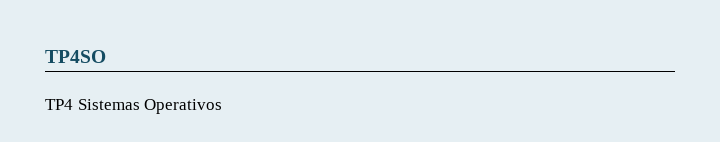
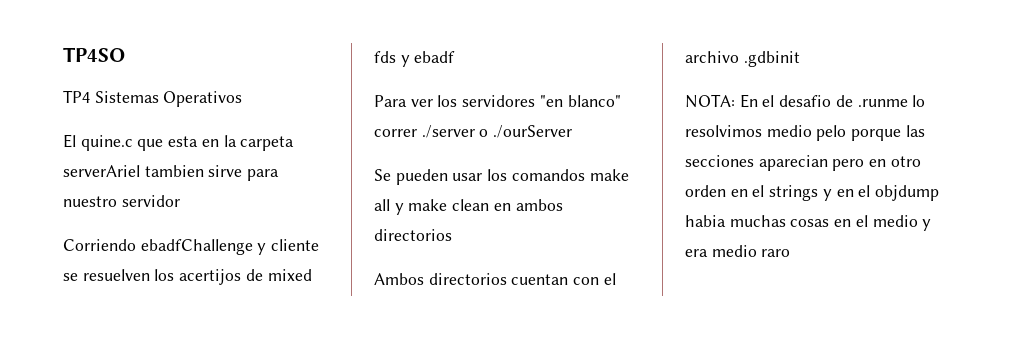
+ El quine.c que esta en la carpeta serverAriel tambien sirve para nuestro servidor
+ Corriendo ebadfChallenge y cliente se resuelven los acertijos de mixed fds y ebadf
+ Para ver los servidores "en blanco" correr ./server o ./ourServer
+ Se pueden usar los comandos make all y make clean en ambos directorios
+ Ambos directorios cuentan con el archivo .gdbinit
+ NOTA: En el desafio de .runme lo resolvimos medio pelo porque las secciones aparecian pero en otro orden en el strings y en el objdump habia muchas cosas en el medio y era medio raro

